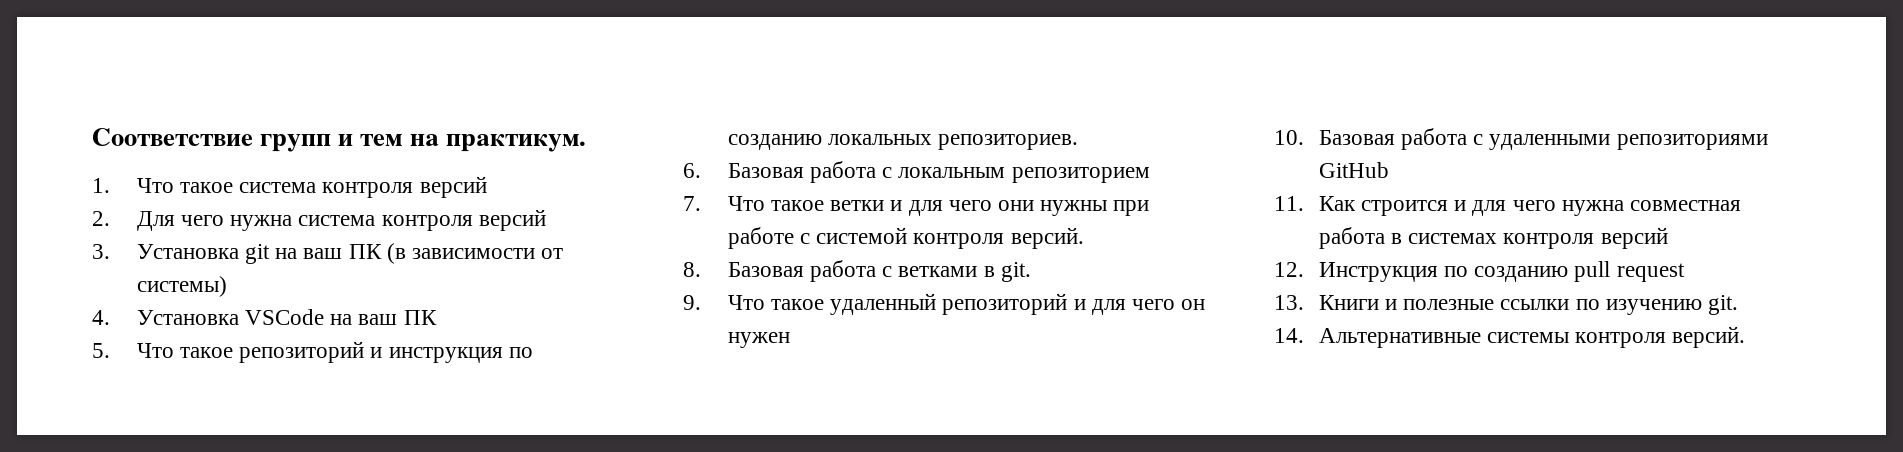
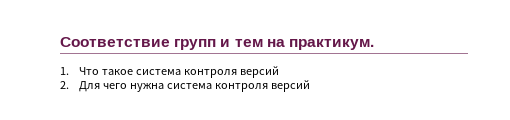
- 3. Установка git на ваш ПК (в зависимости от системы)
- 4. Установка VSCode на ваш ПК
- 5. Что такое репозиторий и инструкция по созданию локальных репозиториев.
- 6. Базовая работа с локальным репозиторием
- 7. Что такое ветки и для чего они нужны при работе с системой контроля версий.
- 8. Базовая работа с ветками в git.
- 9. Что такое удаленный репозиторий и для чего он нужен
- 10. Базовая работа с удаленными репозиториями GitHub
- 11. Как строится и для чего нужна совместная работа в системах контроля версий
- 12. Инструкция по созданию pull request
- 13. Книги и полезные ссылки по изучению git.
- 14. Альтернативные системы контроля версий.

